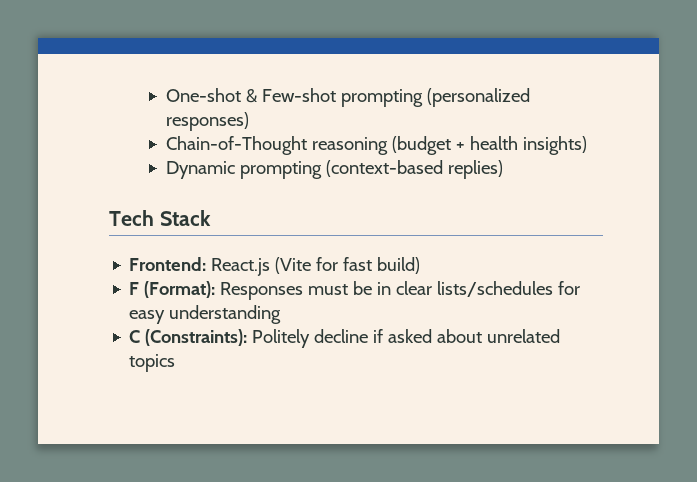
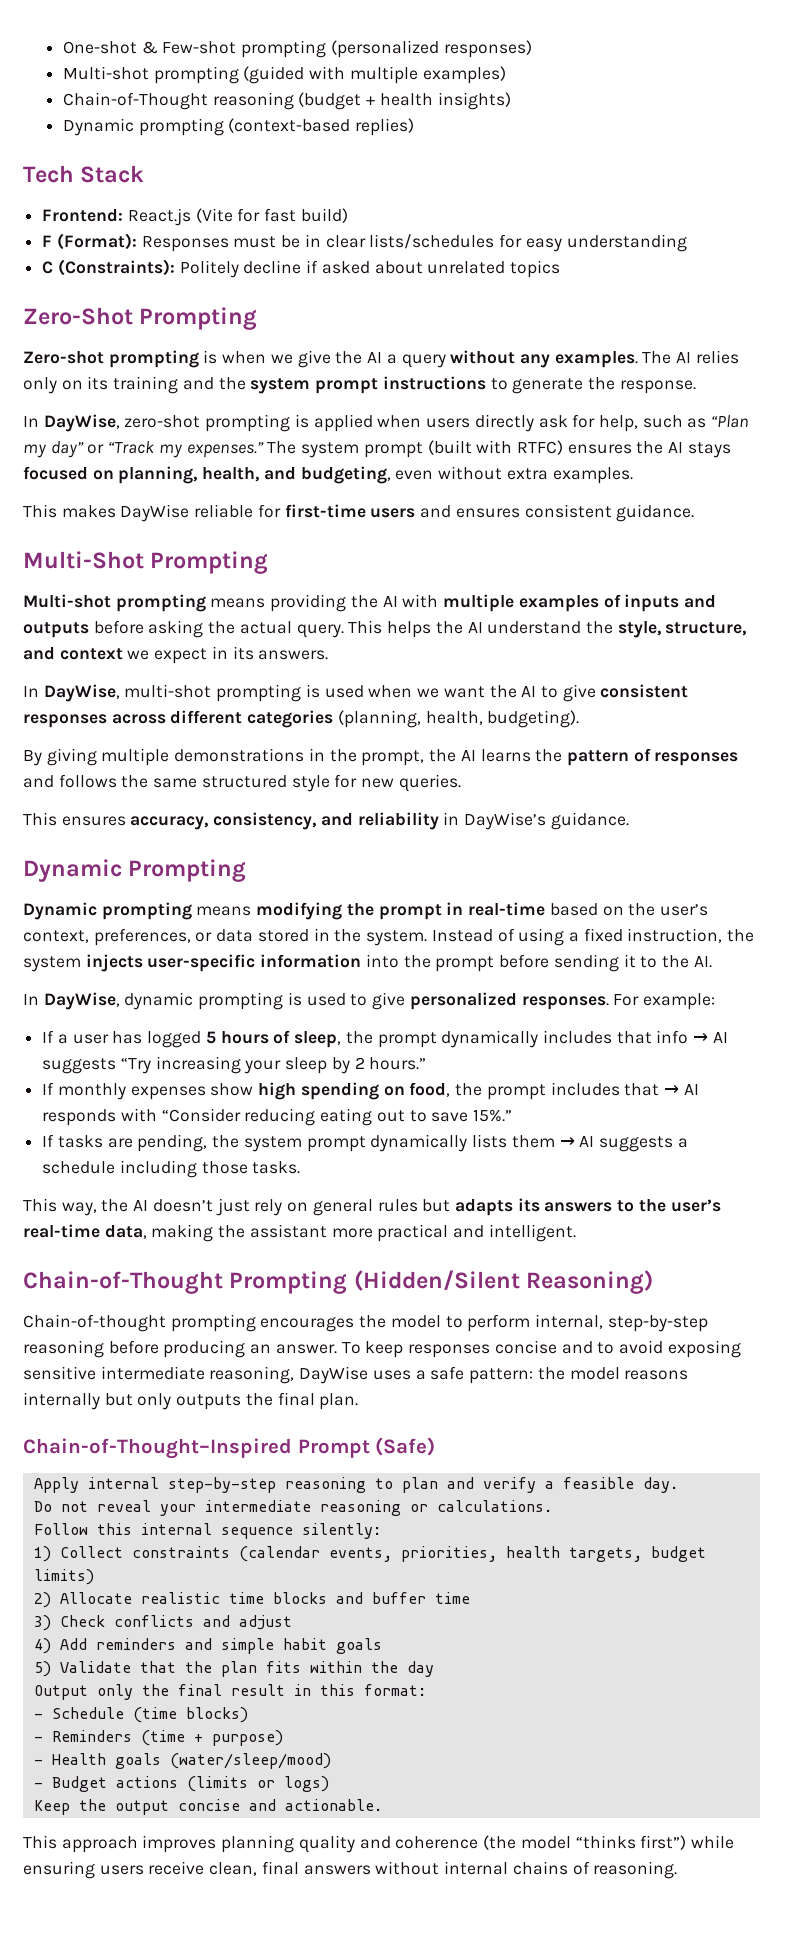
+ Multi-shot prompting (guided with multiple examples)
+ Zero-Shot Prompting
+ Zero-shot prompting is when we give the AI a query without any examples. The AI relies only on its training and the system prompt instructions to generate the response.
+ In DayWise, zero-shot prompting is applied when users directly ask for help, such as “Plan my day” or “Track my expenses.” The system prompt (built with RTFC) ensures the AI stays focused on planning, health, and budgeting, even without extra examples.
+ This makes DayWise reliable for first-time users and ensures consistent guidance.
+ Multi-Shot Prompting
+ Multi-shot prompting means providing the AI with multiple examples of inputs and outputs before asking the actual query. This helps the AI understand the style, structure, and context we expect in its answers.
+ In DayWise, multi-shot prompting is used when we want the AI to give consistent responses across different categories (planning, health, budgeting).
+ By giving multiple demonstrations in the prompt, the AI learns the pattern of responses and follows the same structured style for new queries.
+ This ensures accuracy, consistency, and reliability in DayWise’s guidance.
+ Dynamic Prompting
+ Dynamic prompting means modifying the prompt in real-time based on the user’s context, preferences, or data stored in the system. Instead of using a fixed instruction, the system injects user-specific information into the prompt before sending it to the AI.
+ In DayWise, dynamic prompting is used to give personalized responses. For example:
+ If a user has logged 5 hours of sleep, the prompt dynamically includes that info → AI suggests “Try increasing your sleep by 2 hours.”
+ If monthly expenses show high spending on food, the prompt includes that → AI responds with “Consider reducing eating out to save 15%.”
+ If tasks are pending, the system prompt dynamically lists them → AI suggests a schedule including those tasks.
+ This way, the AI doesn’t just rely on general rules but adapts its answers to the user’s real-time data, making the assistant more practical and intelligent.
+ Chain-of-Thought Prompting (Hidden/Silent Reasoning)
+ Chain-of-thought prompting encourages the model to perform internal, step-by-step reasoning before producing an answer. To keep responses concise and to avoid exposing sensitive intermediate reasoning, DayWise uses a safe pattern: the model reasons internally but only outputs the final plan.
+ Chain-of-Thought–Inspired Prompt (Safe)
+ Apply internal step-by-step reasoning to plan and verify a feasible day.
+ Do not reveal your intermediate reasoning or calculations.
+ Follow this internal sequence silently:
+ 1) Collect constraints (calendar events, priorities, health targets, budget limits)
+ 2) Allocate realistic time blocks and buffer time
+ 3) Check conflicts and adjust
+ 4) Add reminders and simple habit goals
+ 5) Validate that the plan fits within the day
+ Output only the final result in this format:
+ - Schedule (time blocks)
+ - Reminders (time + purpose)
+ - Health goals (water/sleep/mood)
+ - Budget actions (limits or logs)
+ Keep the output concise and actionable.
+ This approach improves planning quality and coherence (the model “thinks first”) while ensuring users receive clean, final answers without internal chains of reasoning.

